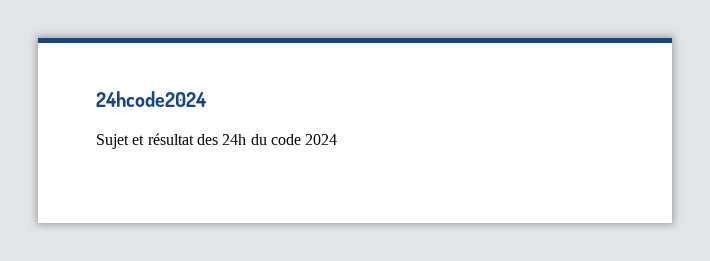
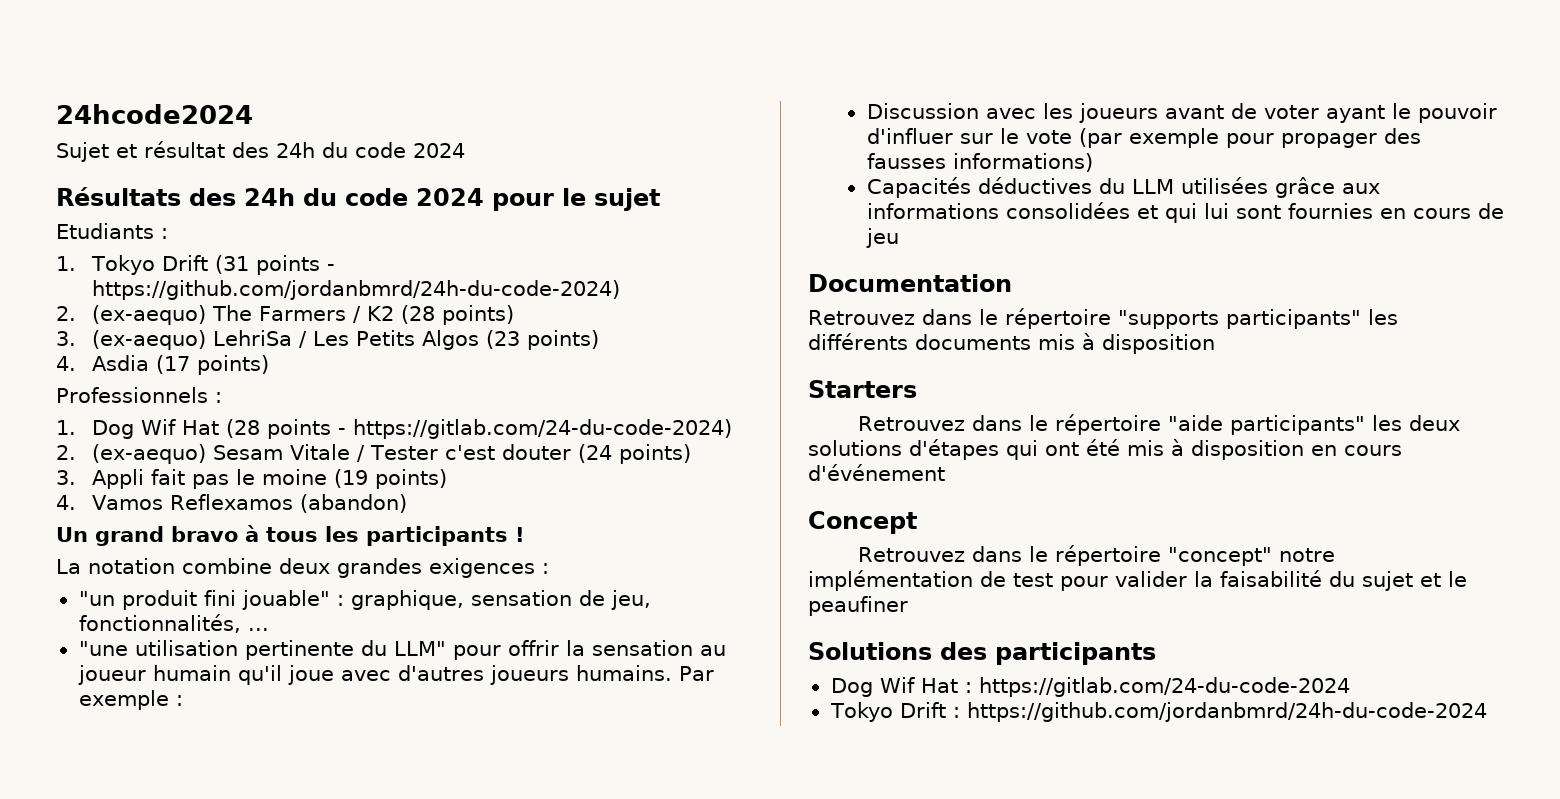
+ Résultats des 24h du code 2024 pour le sujet
+ Etudiants :
+ 1. Tokyo Drift (31 points - https://github.com/jordanbmrd/24h-du-code-2024)
+ 2. (ex-aequo) The Farmers / K2 (28 points)
+ 3. (ex-aequo) LehriSa / Les Petits Algos (23 points)
+ 4. Asdia (17 points)
+ Professionnels :
+ 1. Dog Wif Hat (28 points - https://gitlab.com/24-du-code-2024)
+ 2. (ex-aequo) Sesam Vitale / Tester c'est douter (24 points)
+ 3. Appli fait pas le moine (19 points)
+ 4. Vamos Reflexamos (abandon)
+ Un grand bravo à tous les participants !
+ La notation combine deux grandes exigences :
+ "un produit fini jouable" : graphique, sensation de jeu, fonctionnalités, ...
+ "une utilisation pertinente du LLM" pour offrir la sensation au joueur humain qu'il joue avec d'autres joueurs humains. Par exemple :
+ Discussion avec les joueurs avant de voter ayant le pouvoir d'influer sur le vote (par exemple pour propager des fausses informations)
+ Capacités déductives du LLM utilisées grâce aux informations consolidées et qui lui sont fournies en cours de jeu
+ Documentation
+ Retrouvez dans le répertoire "supports participants" les différents documents mis à disposition
+ Starters
+ Retrouvez dans le répertoire "aide participants" les deux solutions d'étapes qui ont été mis à disposition en cours d'événement
+ Concept
+ Retrouvez dans le répertoire "concept" notre implémentation de test pour valider la faisabilité du sujet et le peaufiner
+ Solutions des participants
+ Dog Wif Hat : https://gitlab.com/24-du-code-2024
+ Tokyo Drift : https://github.com/jordanbmrd/24h-du-code-2024

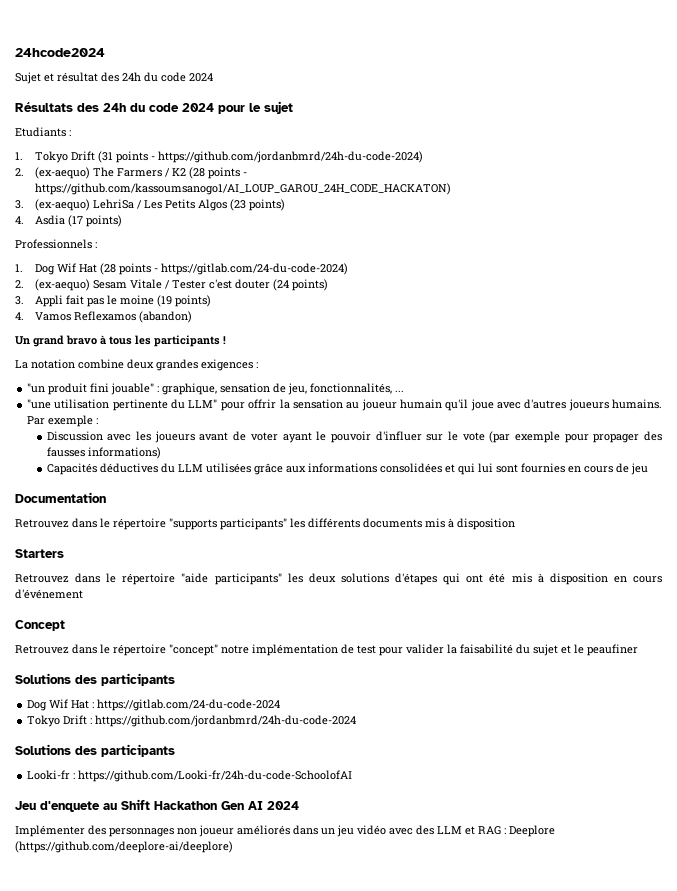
- 2. (ex-aequo) The Farmers / K2 (28 points)
+ 2. (ex-aequo) The Farmers / K2 (28 points - https://github.com/kassoumsanogo1/AI_LOUP_GAROU_24H_CODE_HACKATON)
  Tokyo Drift : https://github.com/jordanbmrd/24h-du-code-2024
+ Solutions des participants
+ Looki-fr : https://github.com/Looki-fr/24h-du-code-SchoolofAI
+ Jeu d'enquete au Shift Hackathon Gen AI 2024
+ Implémenter des personnages non joueur améliorés dans un jeu vidéo avec des LLM et RAG : Deeplore (https://github.com/deeplore-ai/deeplore)

